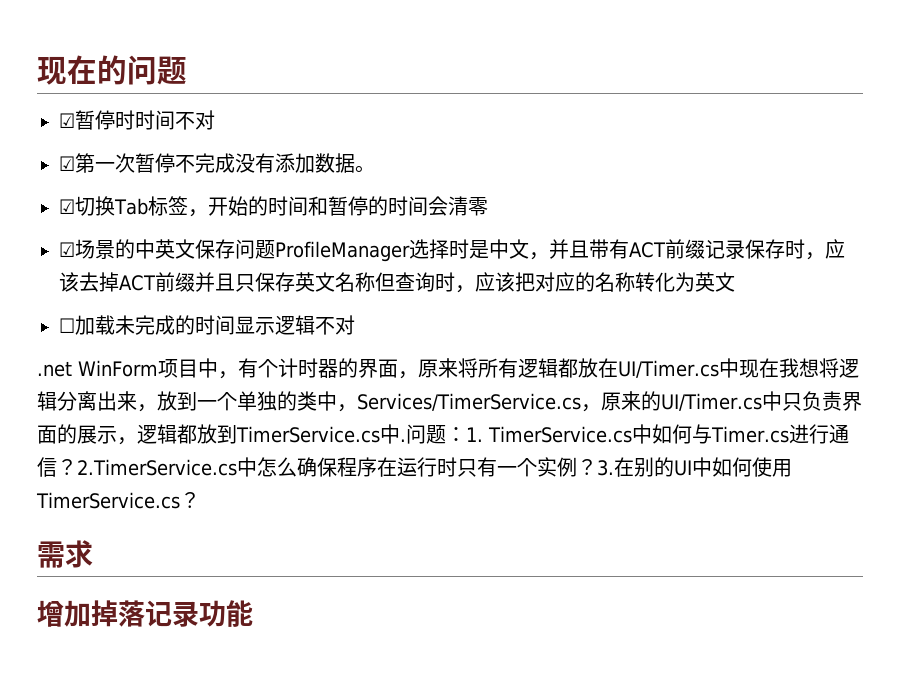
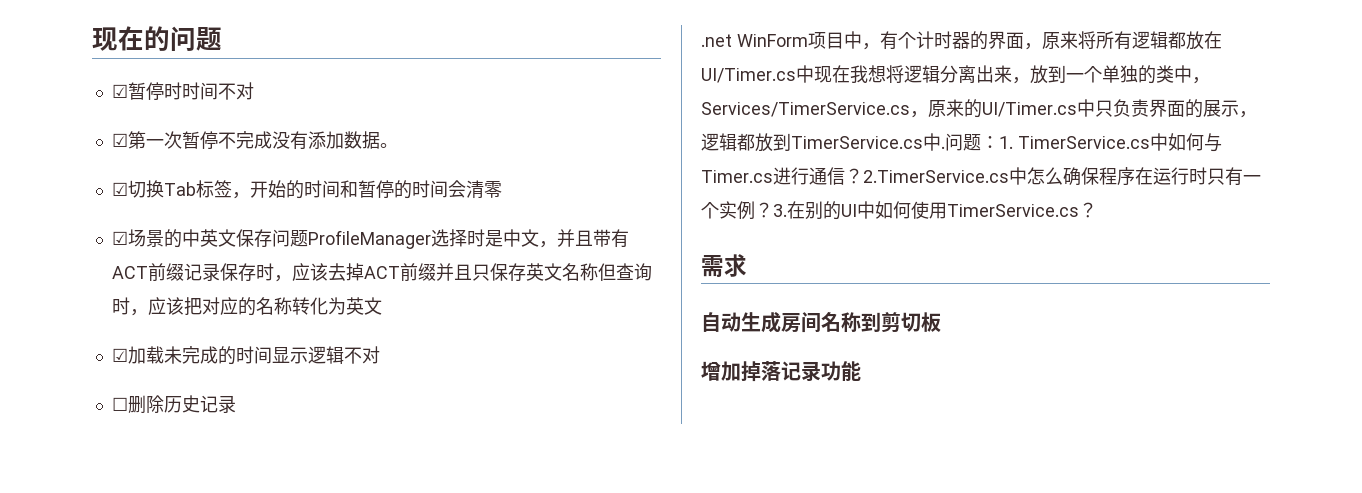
- ☐加载未完成的时间显示逻辑不对
+ ☑加载未完成的时间显示逻辑不对
+ ☐删除历史记录
+ 自动生成房间名称到剪切板

